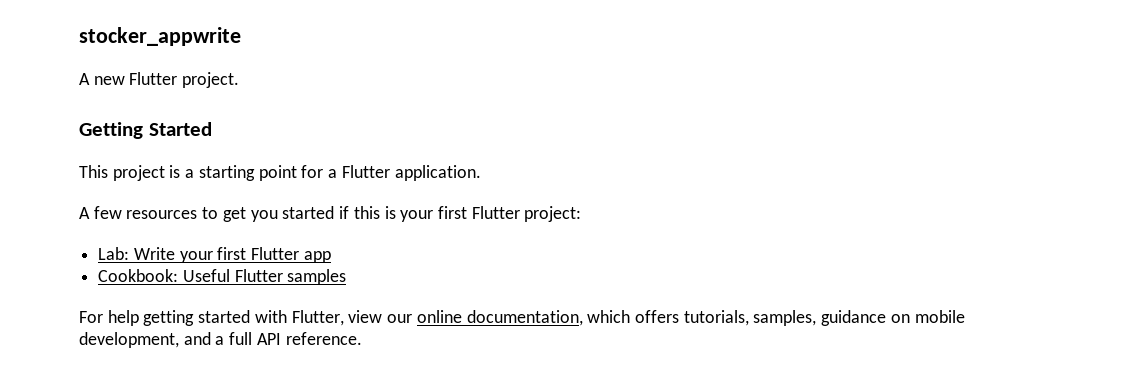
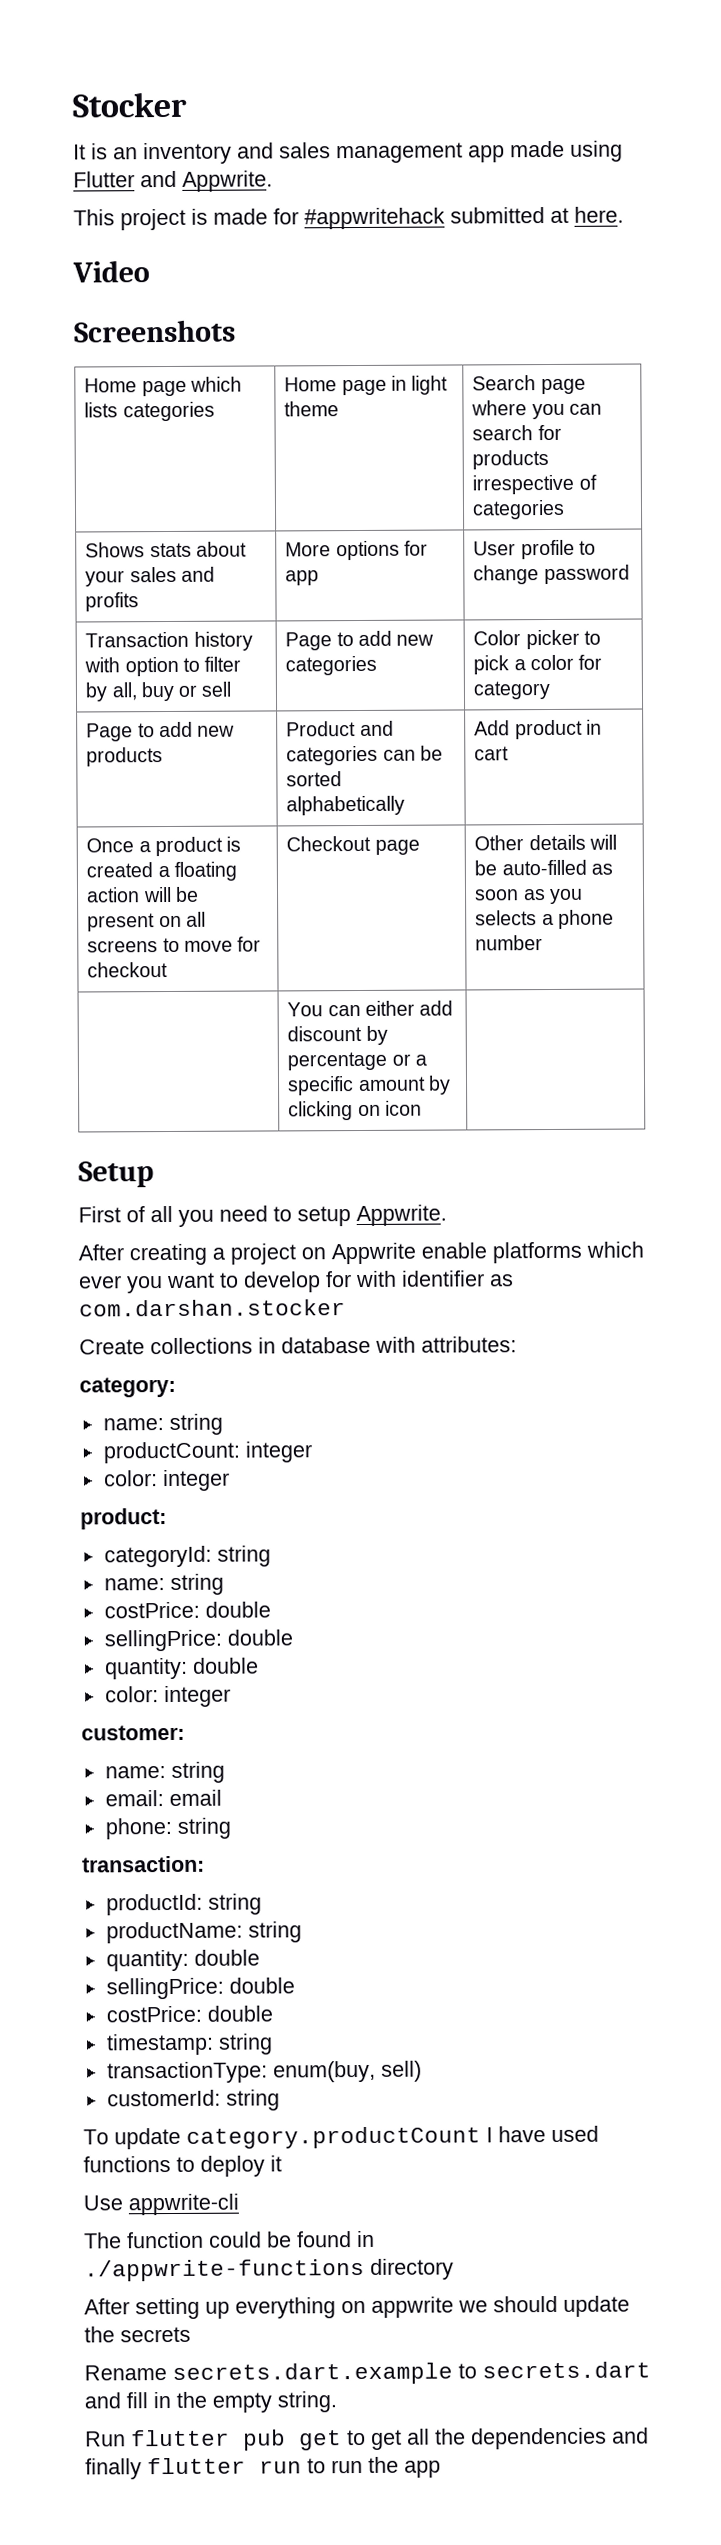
- stocker_appwrite
- A new Flutter project.
- Getting Started
- This project is a starting point for a Flutter application.
- A few resources to get you started if this is your first Flutter project:
- Lab: Write your first Flutter app
- Cookbook: Useful Flutter samples
- For help getting started with Flutter, view our online documentation, which offers tutorials, samples, guidance on mobile development, and a full API reference.
+ Stocker
+ It is an inventory and sales management app made using Flutter and Appwrite.
+ This project is made for #appwritehack submitted at here.
+ Video
+ Screenshots
+ Home page which lists categories | Home page in light theme | Search page where you can search for products irrespective of categories
+ Shows stats about your sales and profits | More options for app | User profile to change password
+ Transaction history with option to filter by all, buy or sell | Page to add new categories | Color picker to pick a color for category
+ Page to add new products | Product and categories can be sorted alphabetically | Add product in cart
+ Once a product is created a floating action will be present on all screens to move for checkout | Checkout page | Other details will be auto-filled as soon as you selects a phone number
+ | You can either add discount by percentage or a specific amount by clicking on icon |
+ Setup
+ First of all you need to setup Appwrite.
+ After creating a project on Appwrite enable platforms which ever you want to develop for with identifier as com.darshan.stocker
+ Create collections in database with attributes:
+ category:
+ name: string
+ productCount: integer
+ color: integer
+ product:
+ categoryId: string
+ name: string
+ costPrice: double
+ sellingPrice: double
+ quantity: double
+ color: integer
+ customer:
+ name: string
+ email: email
+ phone: string
+ transaction:
+ productId: string
+ productName: string
+ quantity: double
+ sellingPrice: double
+ costPrice: double
+ timestamp: string
+ transactionType: enum(buy, sell)
+ customerId: string
+ To update category.productCount I have used functions to deploy it
+ Use appwrite-cli
+ The function could be found in ./appwrite-functions directory
+ After setting up everything on appwrite we should update the secrets
+ Rename secrets.dart.example to secrets.dart and fill in the empty string.
+ Run flutter pub get to get all the dependencies and finally flutter run to run the app

